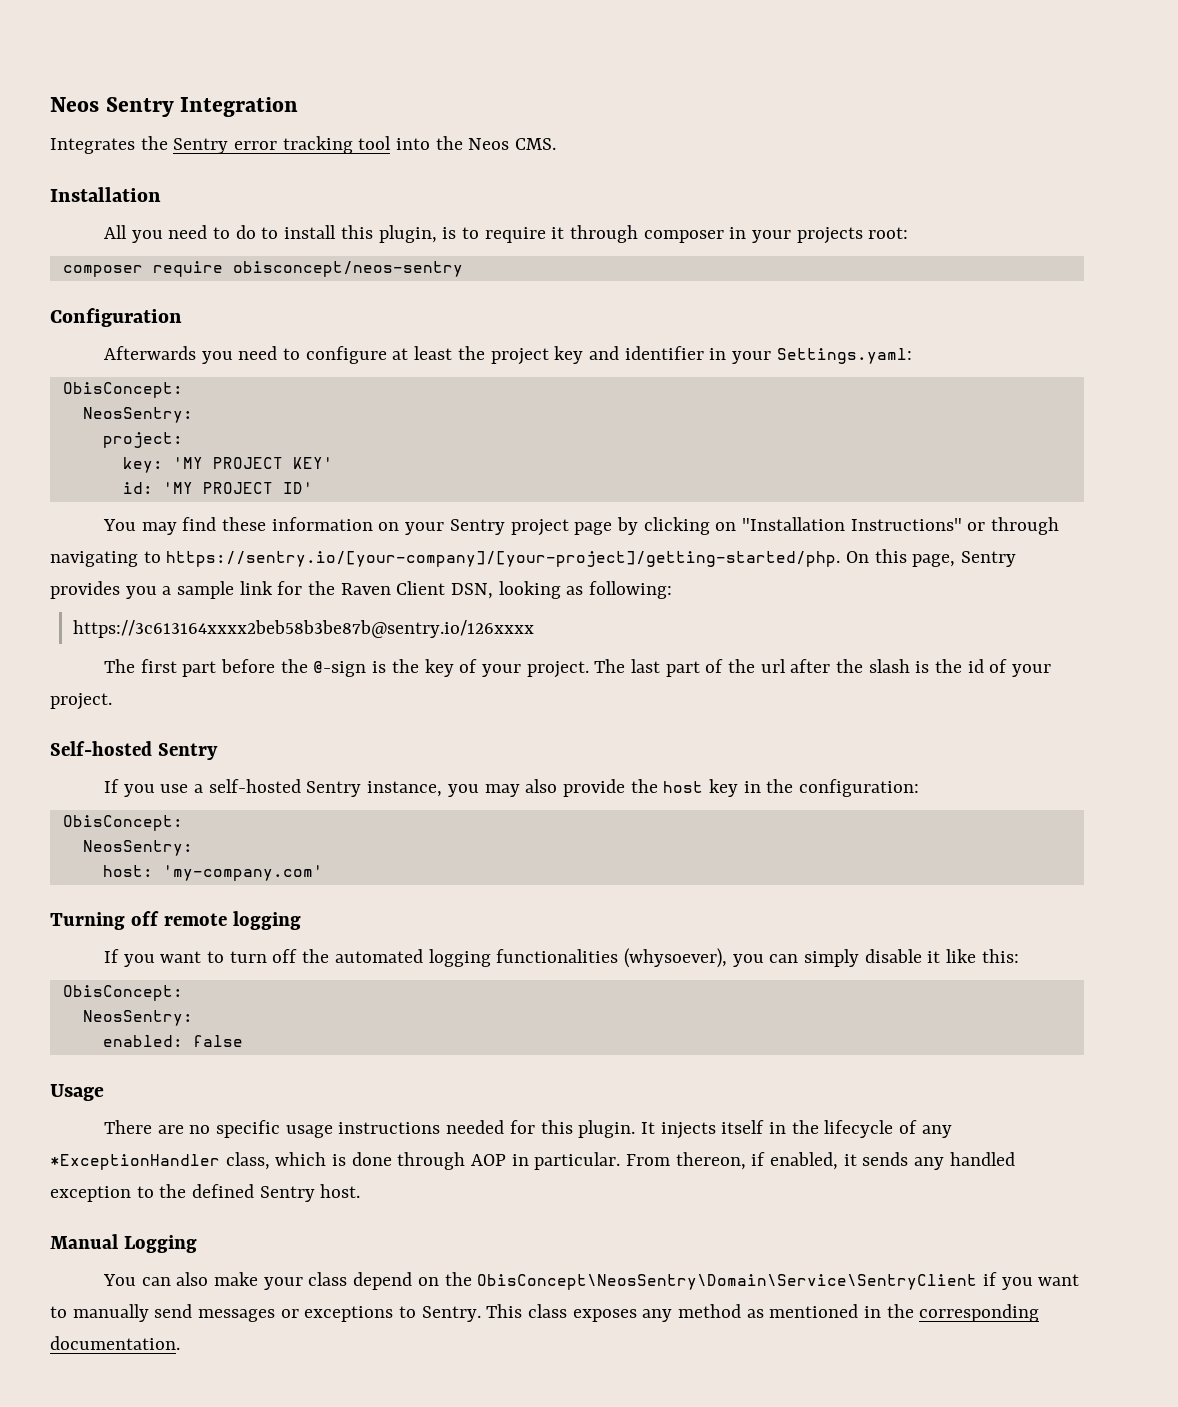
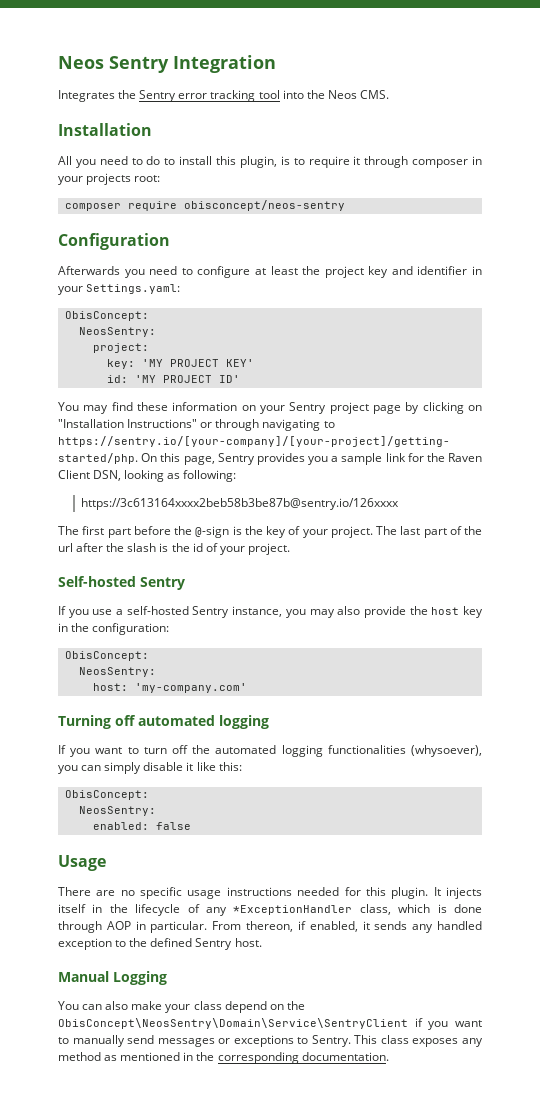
- Turning off remote logging
+ Turning off automated logging

